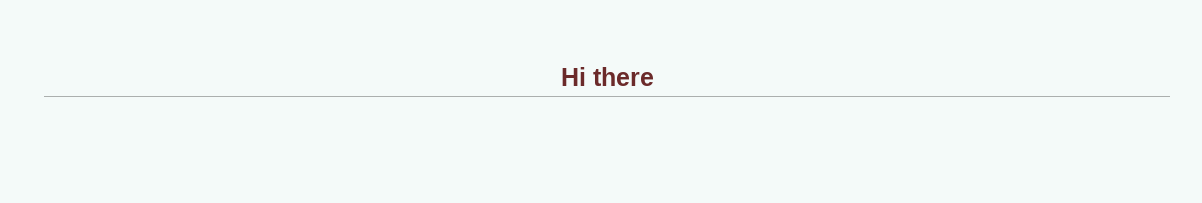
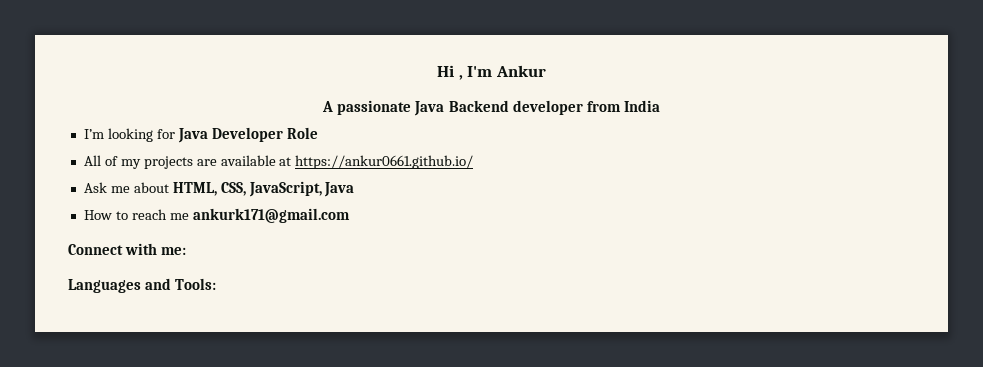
- Hi there
+ Hi , I'm Ankur
+ A passionate Java Backend developer from India
+ I’m looking for Java Developer Role
+ All of my projects are available at https://ankur0661.github.io/
+ Ask me about HTML, CSS, JavaScript, Java
+ How to reach me ankurk171@gmail.com
+ Connect with me:
+ Languages and Tools:

